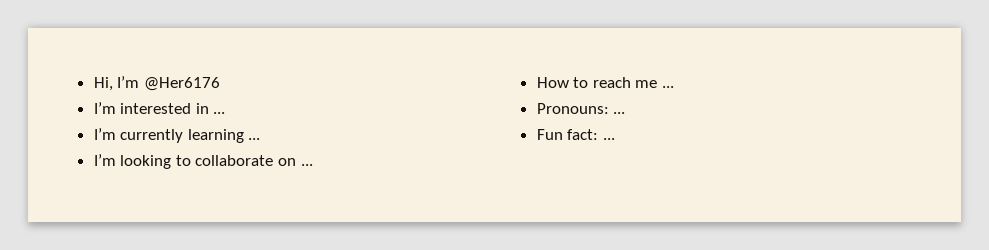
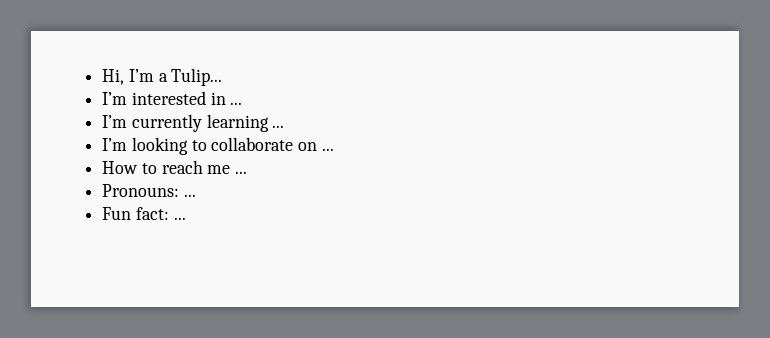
- Hi, I’m @Her6176
+ Hi, I’m a Tulip...

